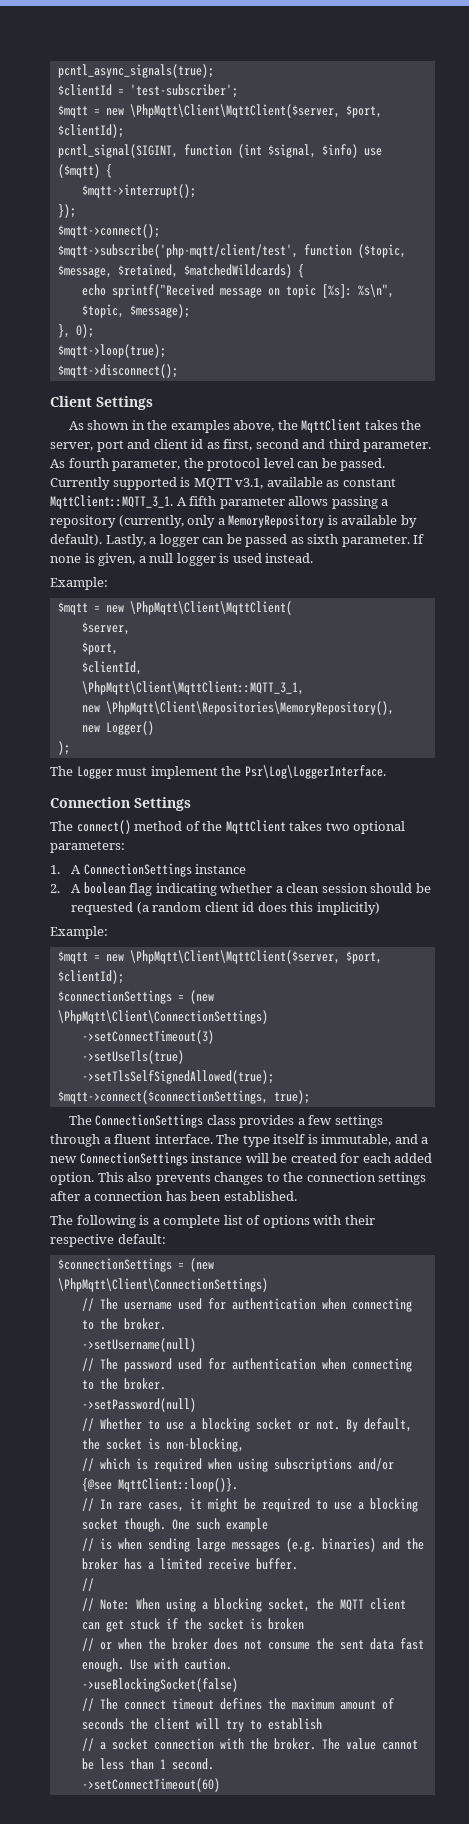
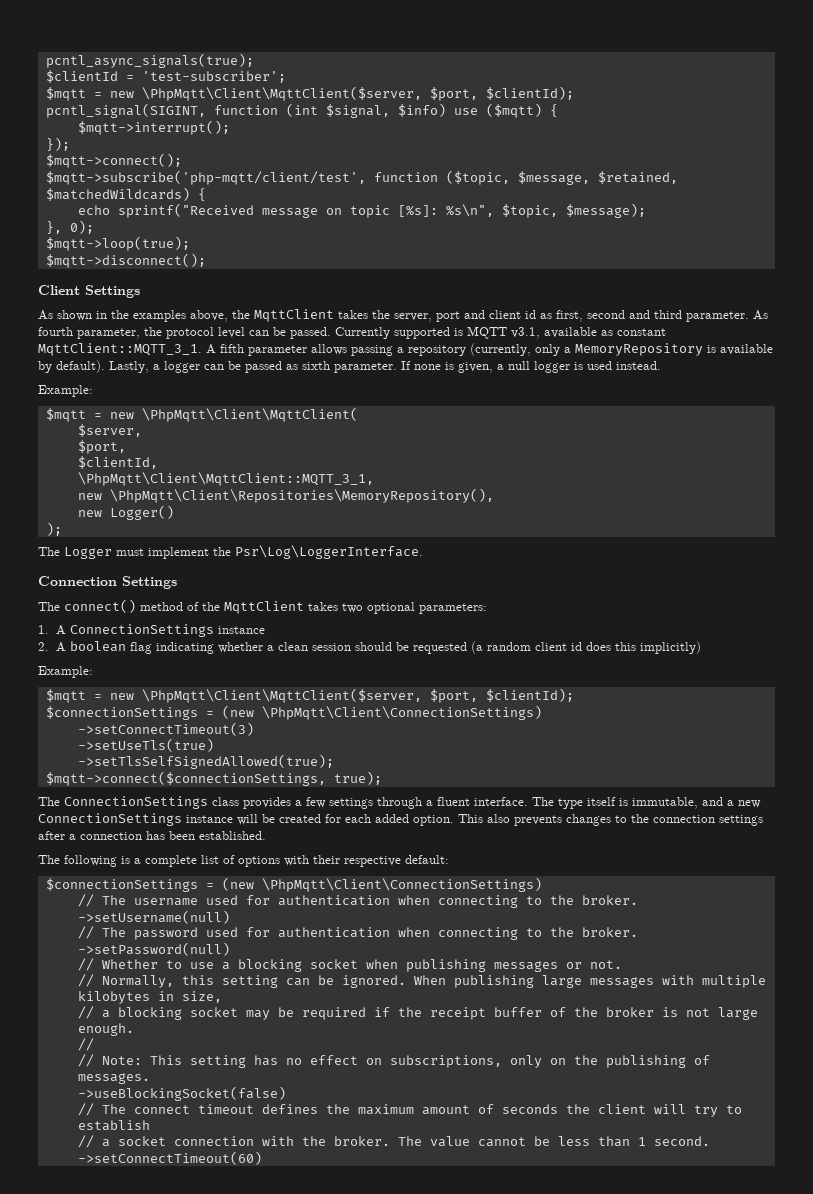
- // Whether to use a blocking socket or not. By default, the socket is non-blocking,
- // which is required when using subscriptions and/or {@see MqttClient::loop()}.
- // In rare cases, it might be required to use a blocking socket though. One such example
- // is when sending large messages (e.g. binaries) and the broker has a limited receive buffer.
+ // Whether to use a blocking socket when publishing messages or not.
+ // Normally, this setting can be ignored. When publishing large messages with multiple kilobytes in size,
+ // a blocking socket may be required if the receipt buffer of the broker is not large enough.
  //
- // Note: When using a blocking socket, the MQTT client can get stuck if the socket is broken
- // or when the broker does not consume the sent data fast enough. Use with caution.
+ // Note: This setting has no effect on subscriptions, only on the publishing of messages.

